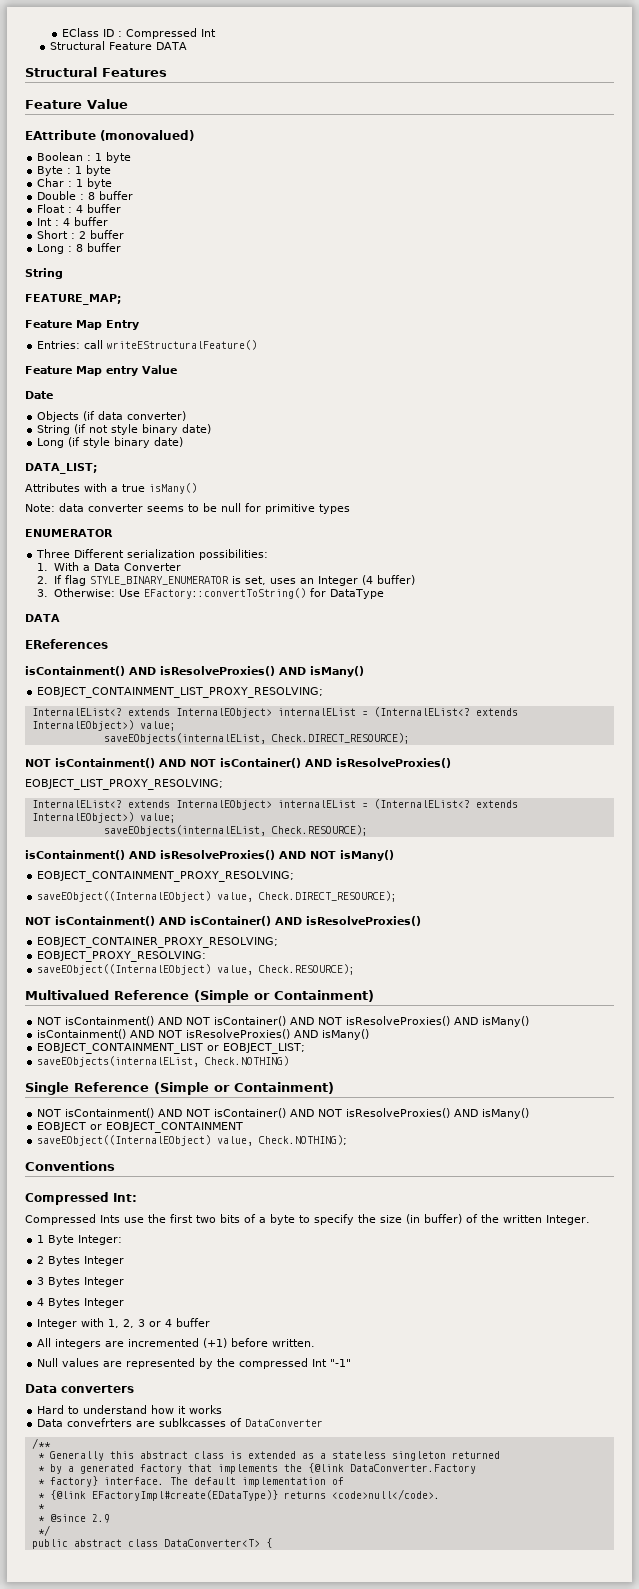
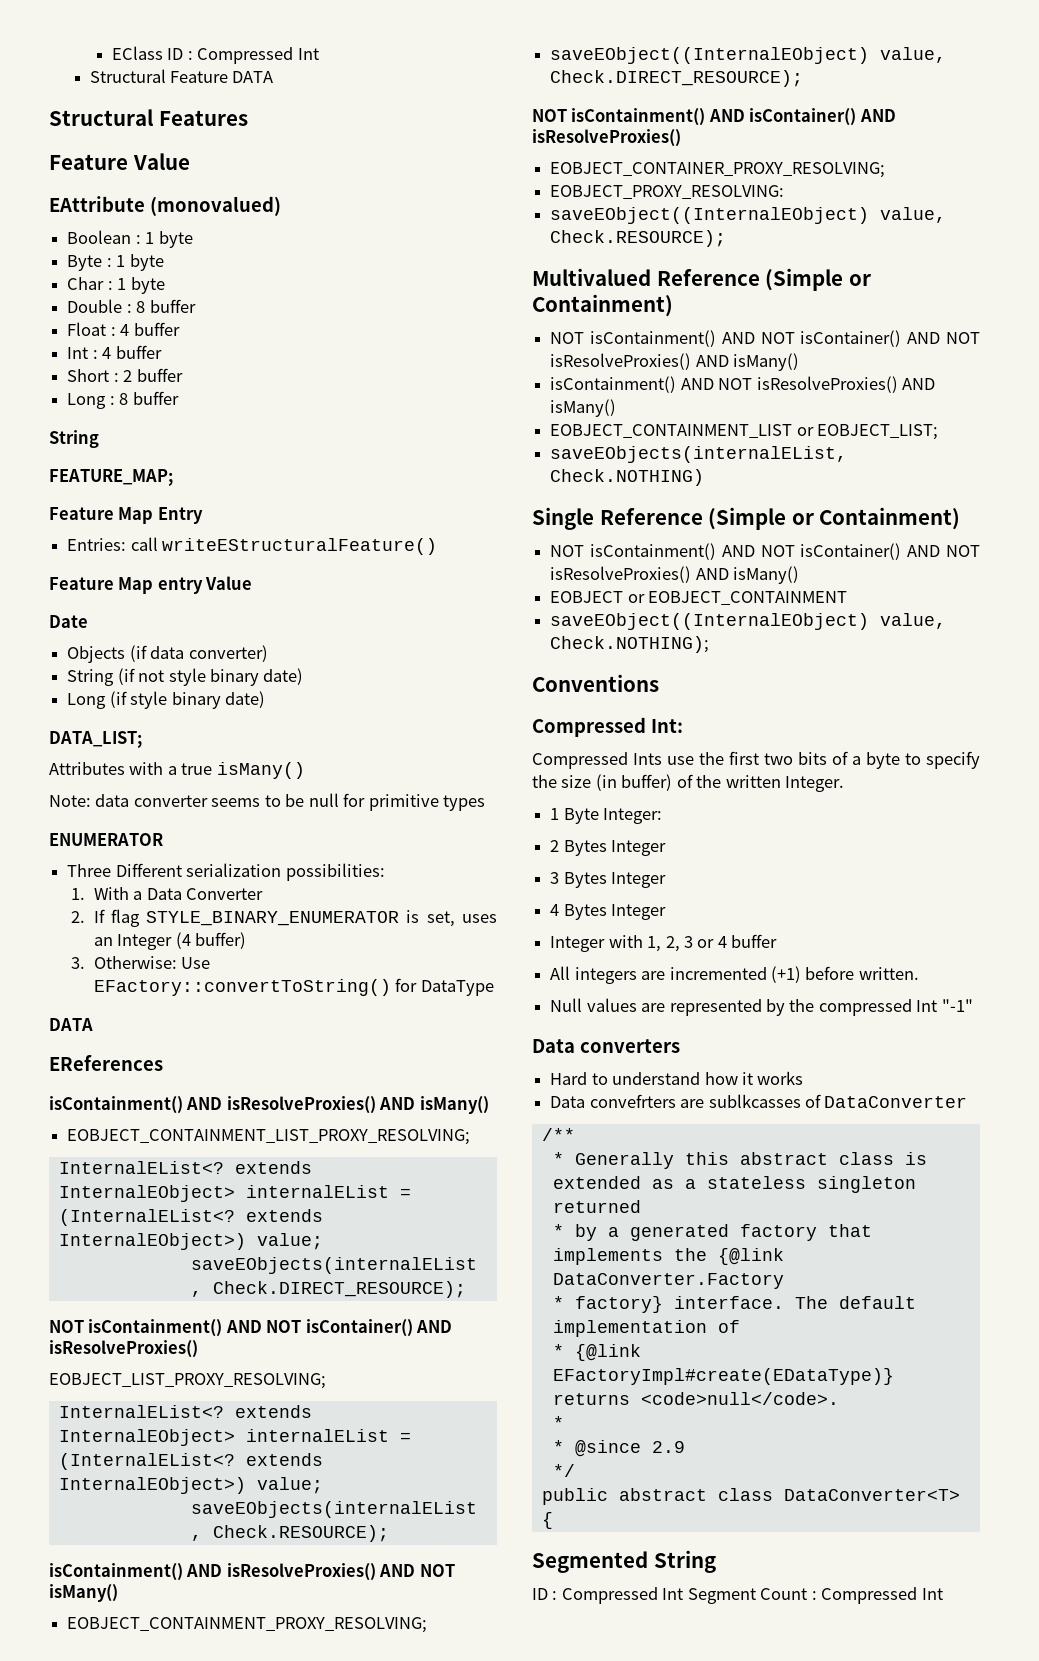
+ Segmented String
+ ID : Compressed Int Segment Count : Compressed Int

